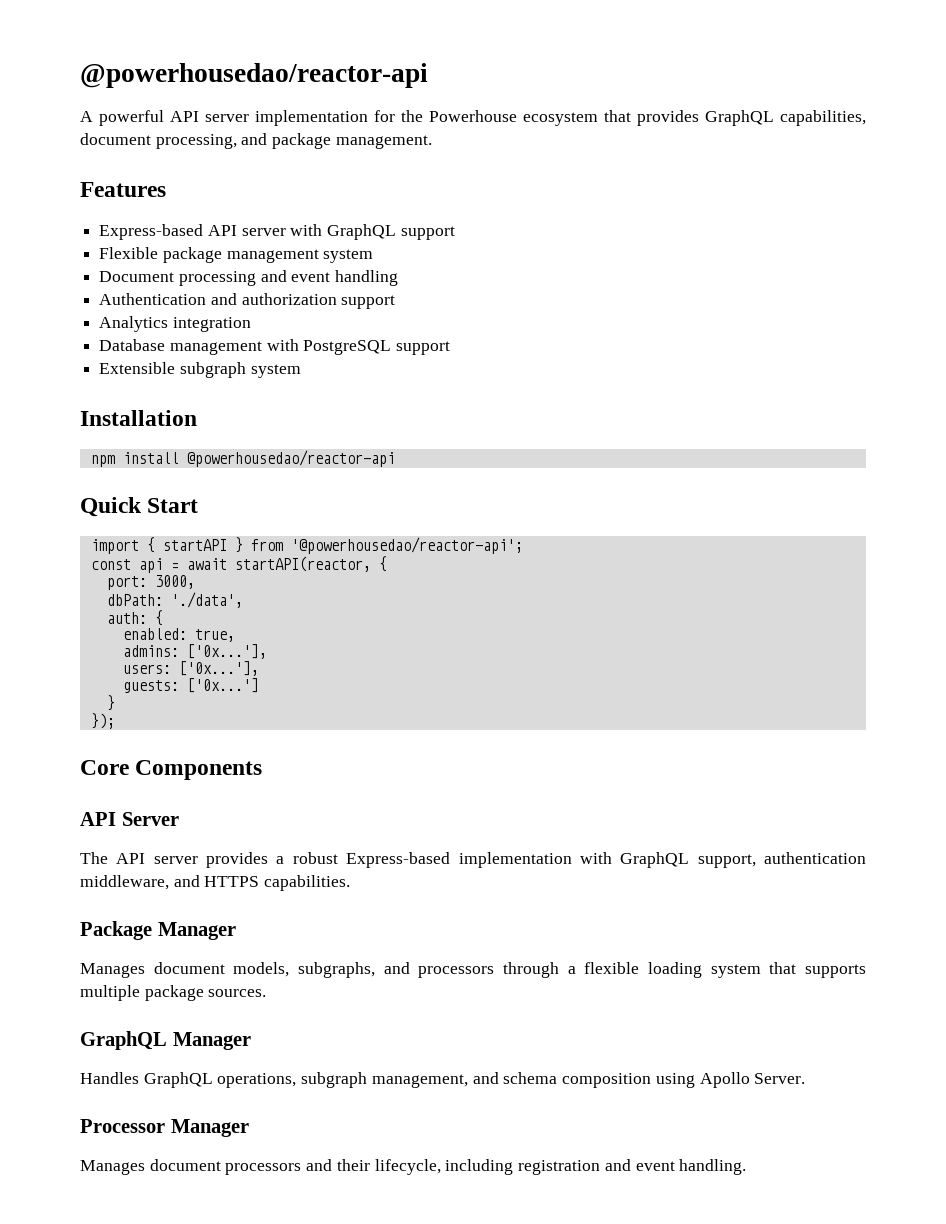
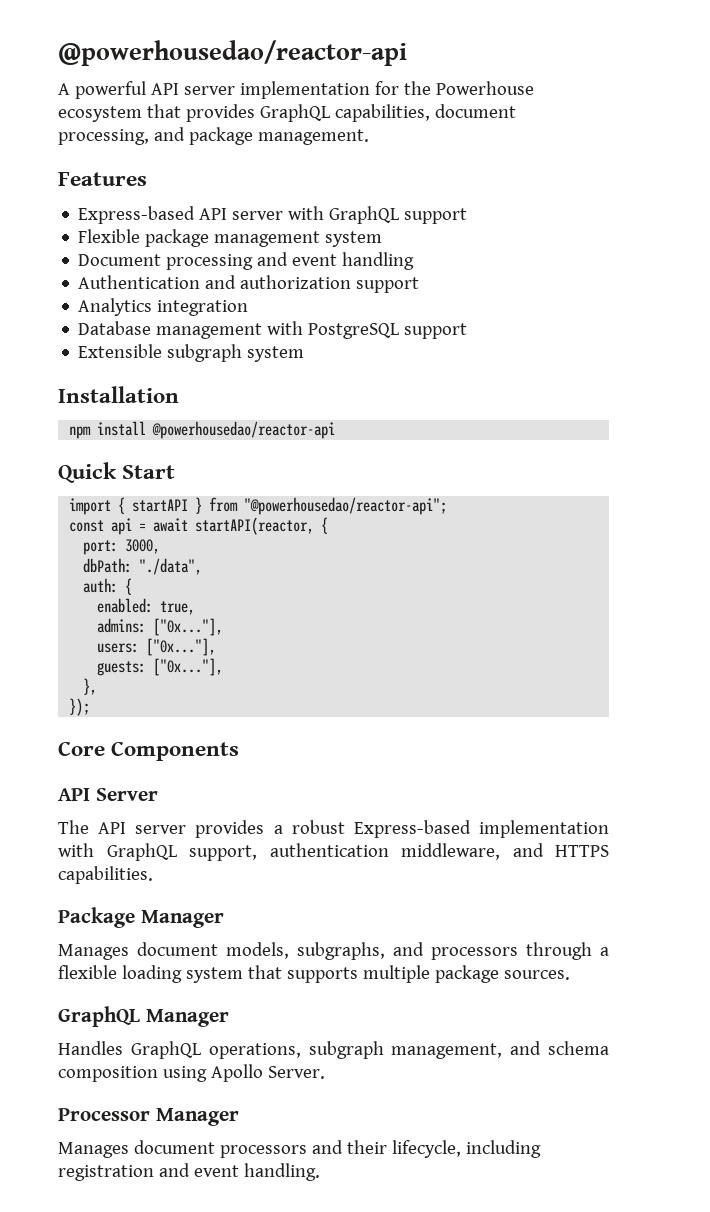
- import { startAPI } from '@powerhousedao/reactor-api';
+ import { startAPI } from "@powerhousedao/reactor-api";
- dbPath: './data',
+ dbPath: "./data",
- admins: ['0x...'],
+ admins: ["0x..."],
- users: ['0x...'],
+ users: ["0x..."],
- guests: ['0x...']
- }
+ guests: ["0x..."],
+ },

